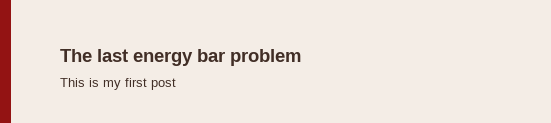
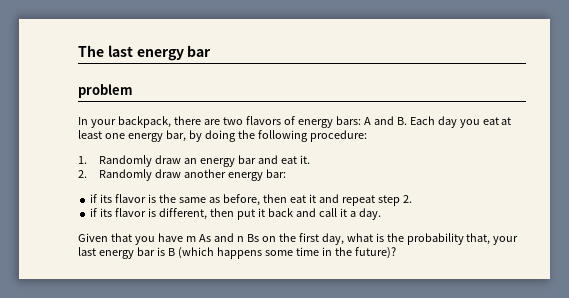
- The last energy bar problem
+ The last energy bar
+ problem
- This is my first post
+ In your backpack, there are two flavors of energy bars: A and B. Each day you eat at least one energy bar, by doing the following procedure:
+ 1. Randomly draw an energy bar and eat it.
+ 2. Randomly draw another energy bar:
+ if its flavor is the same as before, then eat it and repeat step 2.
+ if its flavor is different, then put it back and call it a day.
+ Given that you have m As and n Bs on the first day, what is the probability that, your last energy bar is B (which happens some time in the future)?

